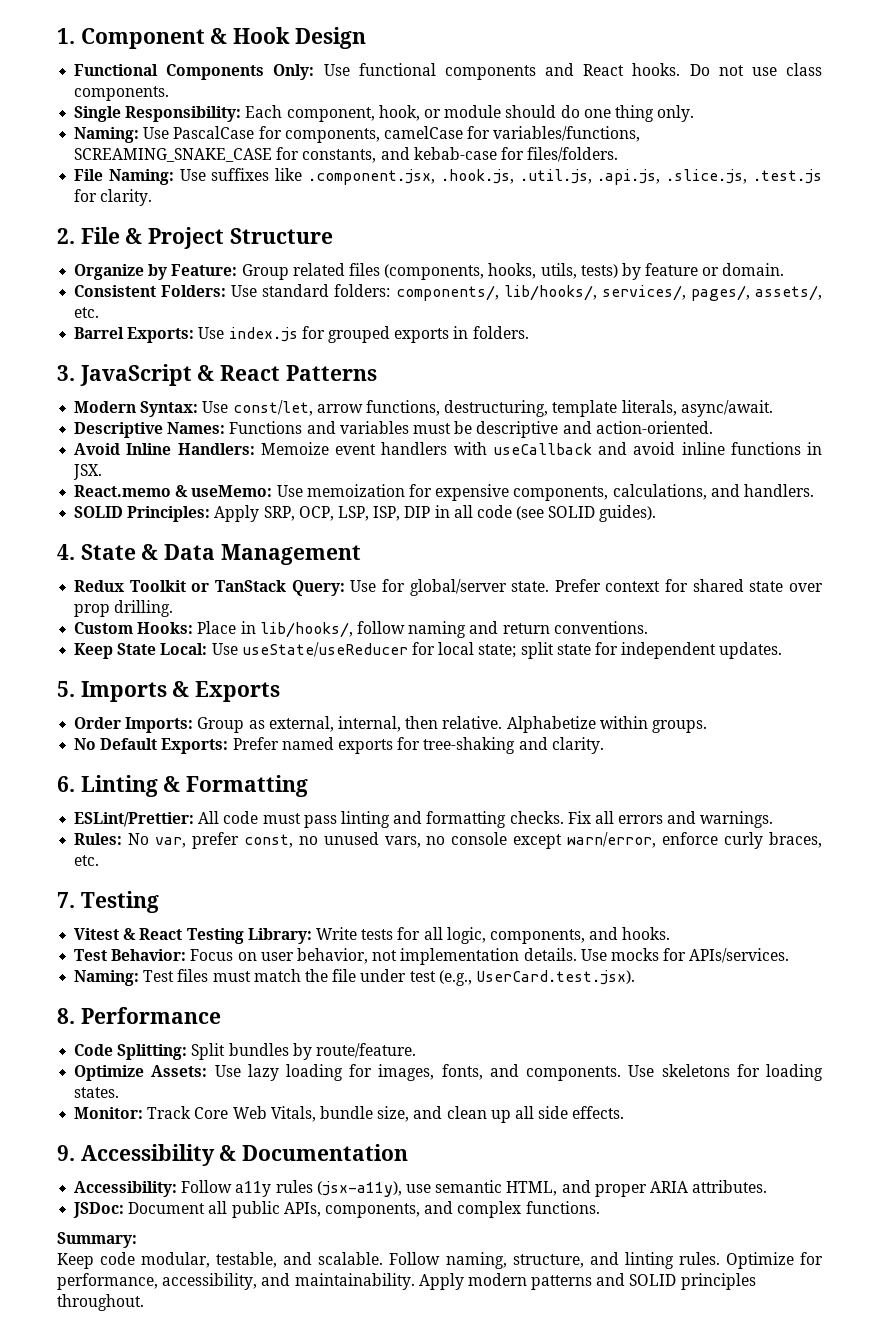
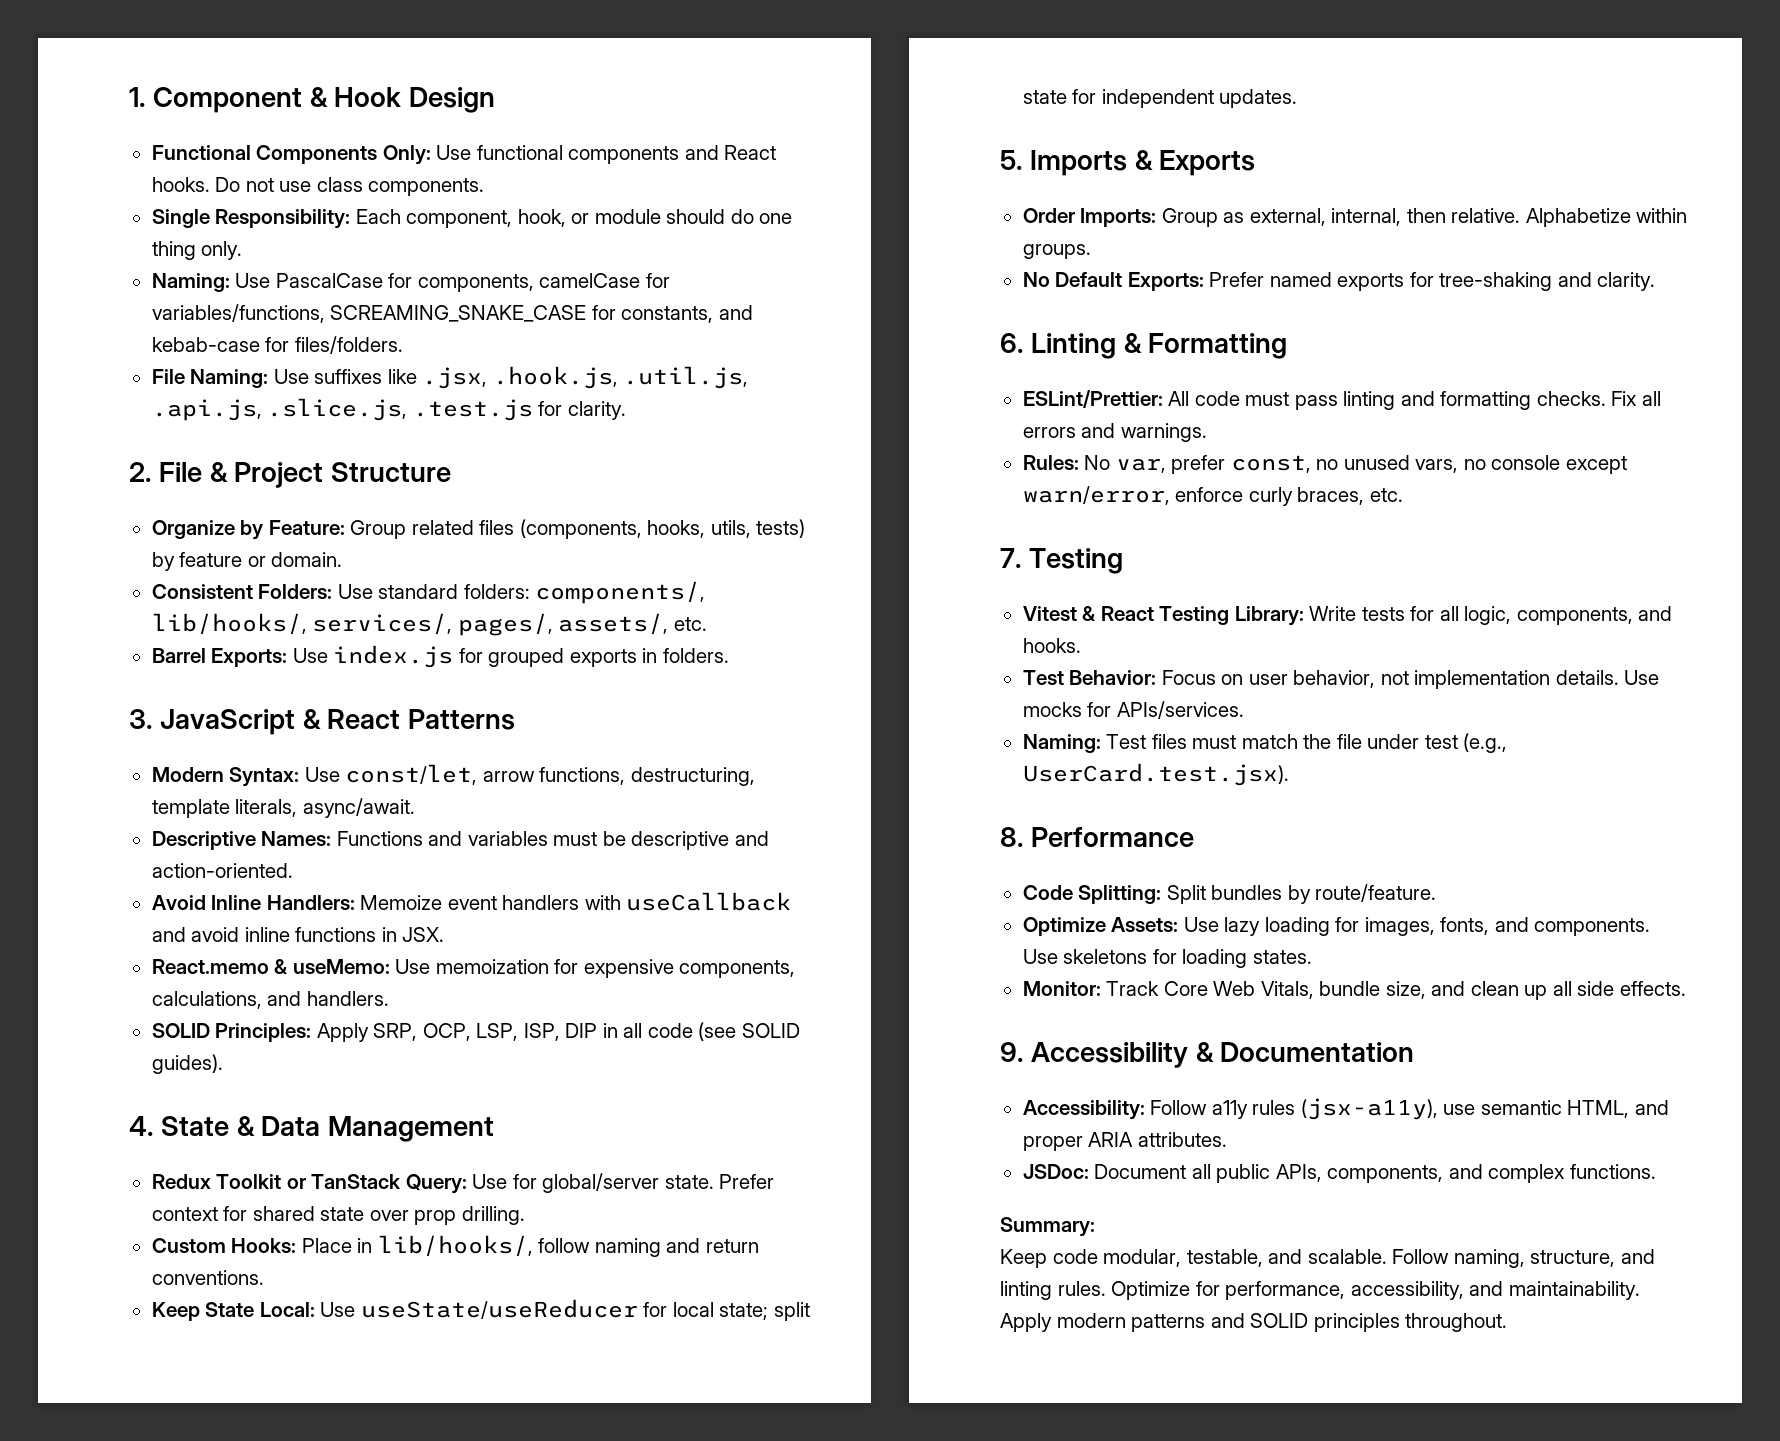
- File Naming: Use suffixes like .component.jsx, .hook.js, .util.js, .api.js, .slice.js, .test.js for clarity.
+ File Naming: Use suffixes like .jsx, .hook.js, .util.js, .api.js, .slice.js, .test.js for clarity.

